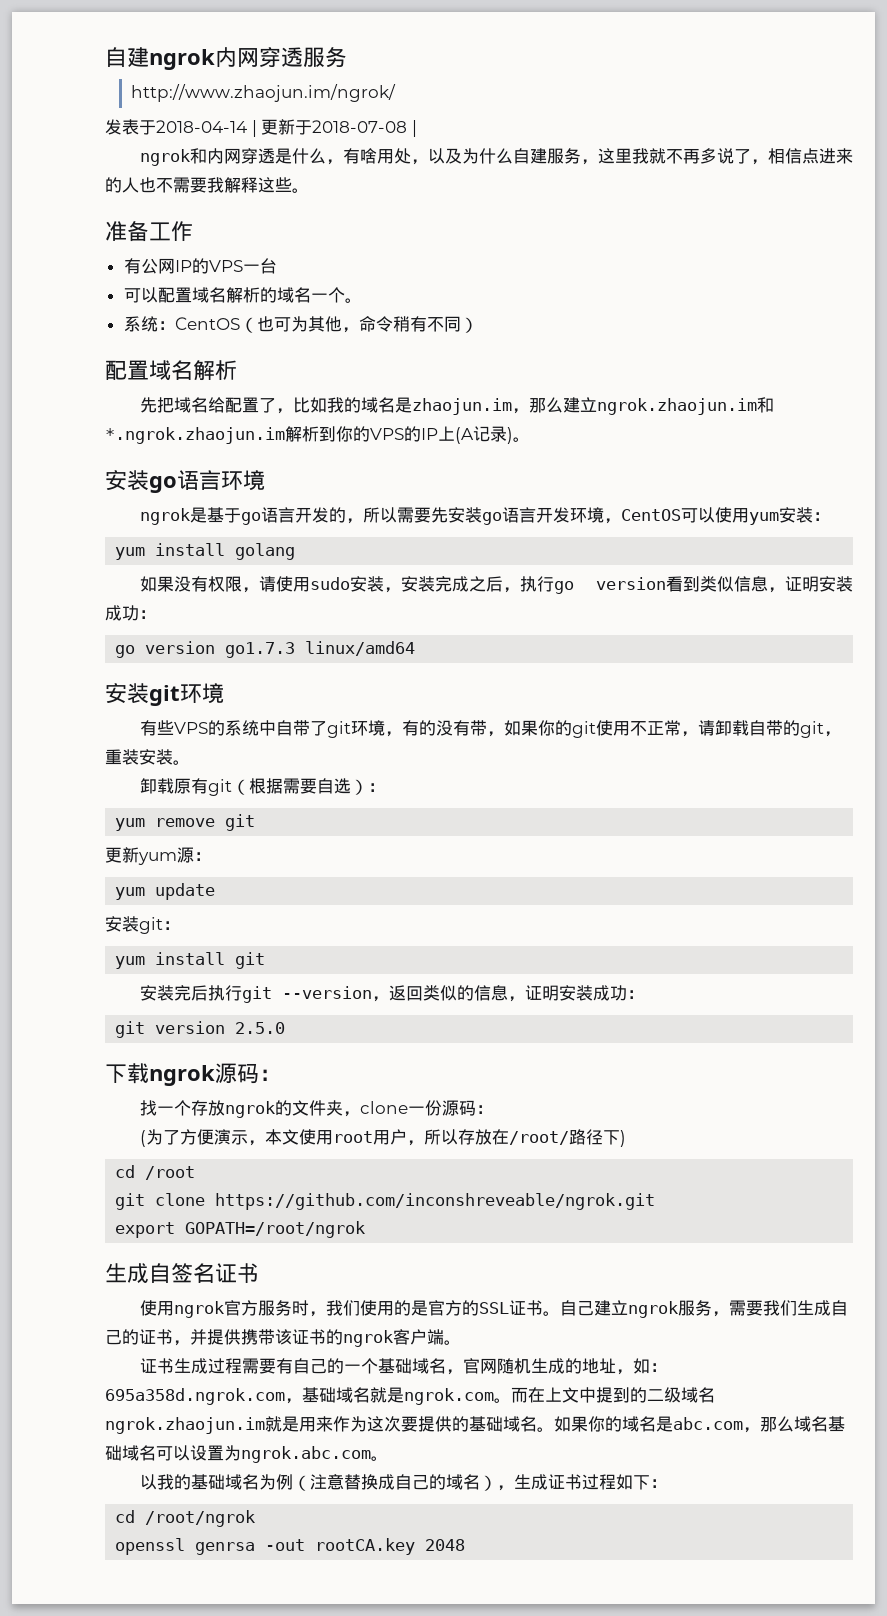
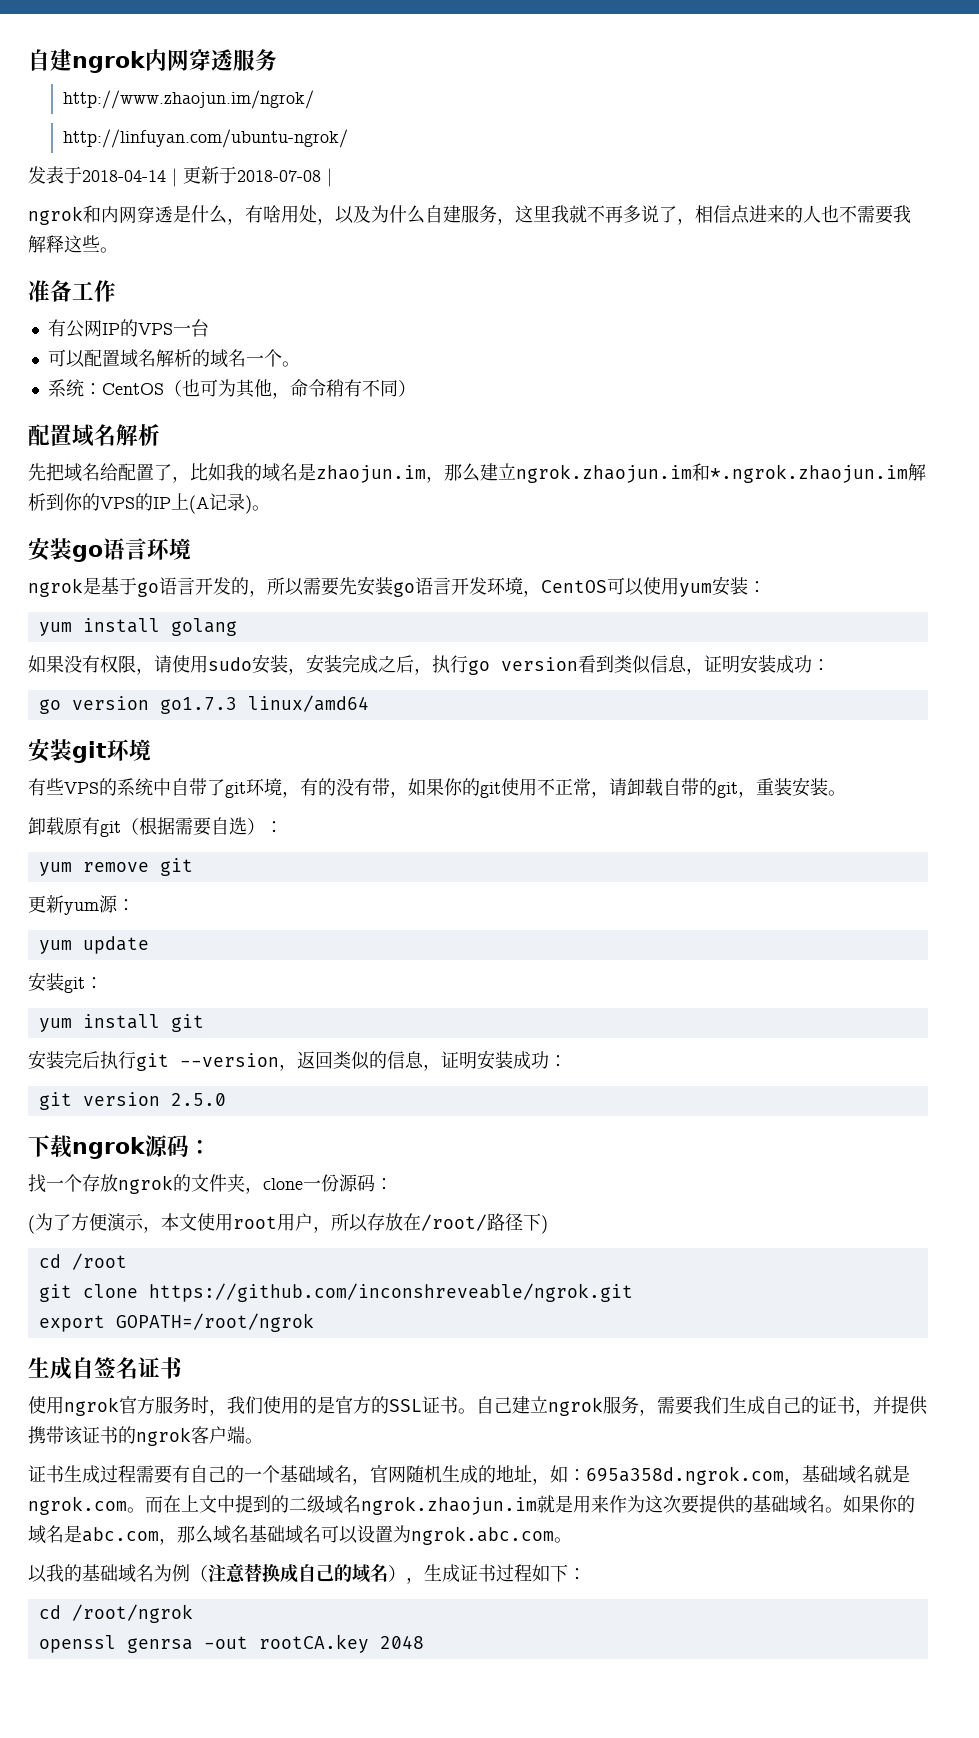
+ http://linfuyan.com/ubuntu-ngrok/

